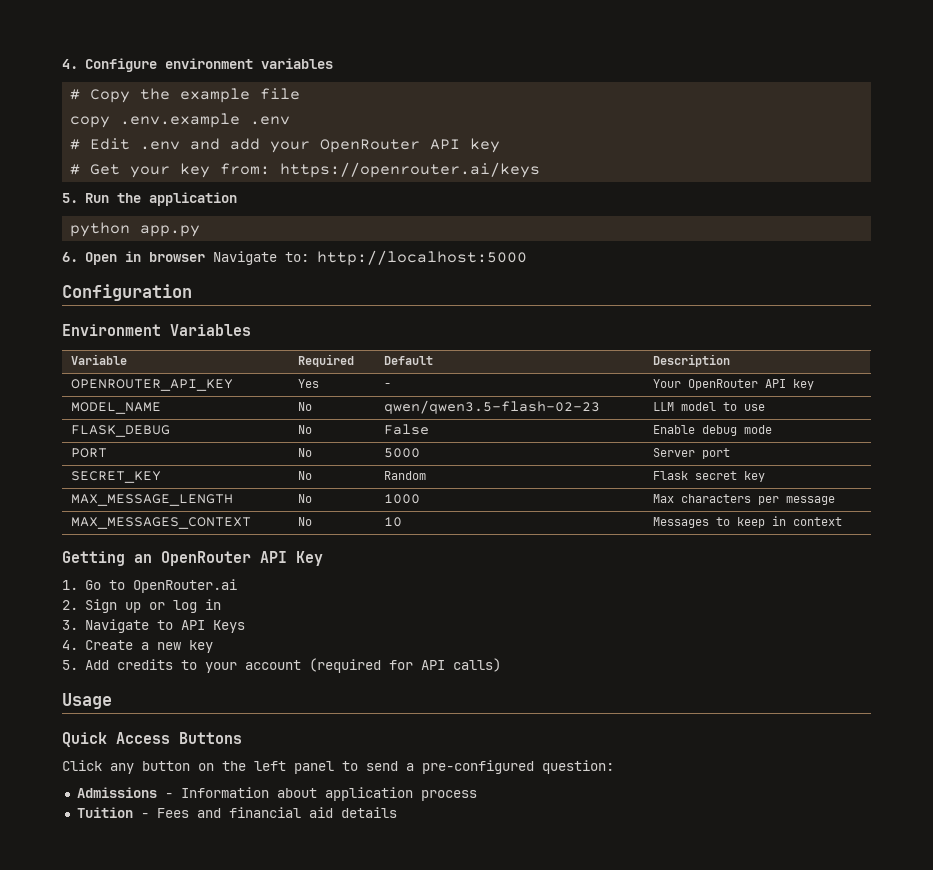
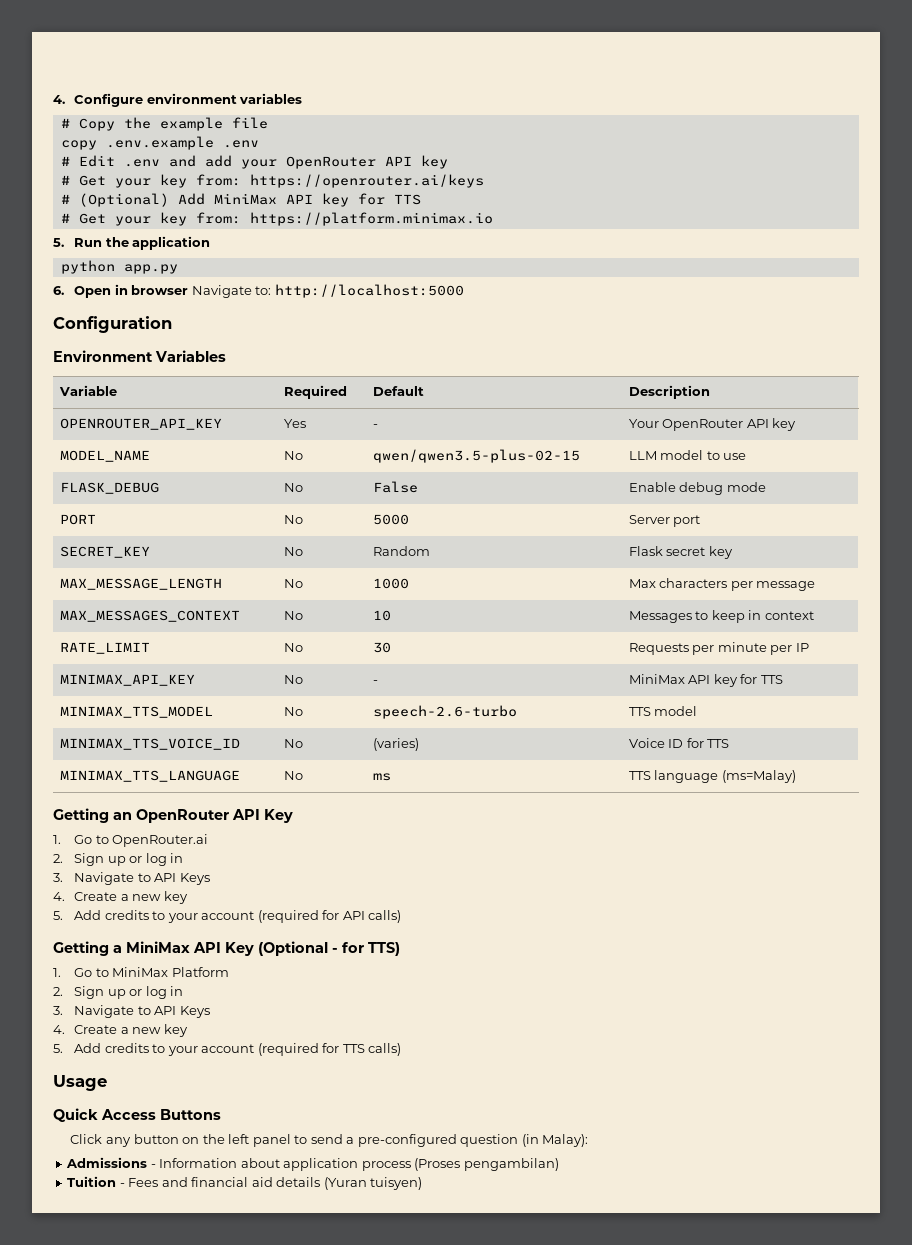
+ # (Optional) Add MiniMax API key for TTS
+ # Get your key from: https://platform.minimax.io
- MODEL_NAME | No | qwen/qwen3.5-flash-02-23 | LLM model to use
+ MODEL_NAME | No | qwen/qwen3.5-plus-02-15 | LLM model to use
+ RATE_LIMIT | No | 30 | Requests per minute per IP
+ MINIMAX_API_KEY | No | - | MiniMax API key for TTS
+ MINIMAX_TTS_MODEL | No | speech-2.6-turbo | TTS model
+ MINIMAX_TTS_VOICE_ID | No | (varies) | Voice ID for TTS
+ MINIMAX_TTS_LANGUAGE | No | ms | TTS language (ms=Malay)
+ Getting a MiniMax API Key (Optional - for TTS)
+ 1. Go to MiniMax Platform
+ 2. Sign up or log in
+ 3. Navigate to API Keys
+ 4. Create a new key
+ 5. Add credits to your account (required for TTS calls)
- Click any button on the left panel to send a pre-configured question:
+ Click any button on the left panel to send a pre-configured question (in Malay):
- Admissions - Information about application process
+ Admissions - Information about application process (Proses pengambilan)
- Tuition - Fees and financial aid details
+ Tuition - Fees and financial aid details (Yuran tuisyen)

